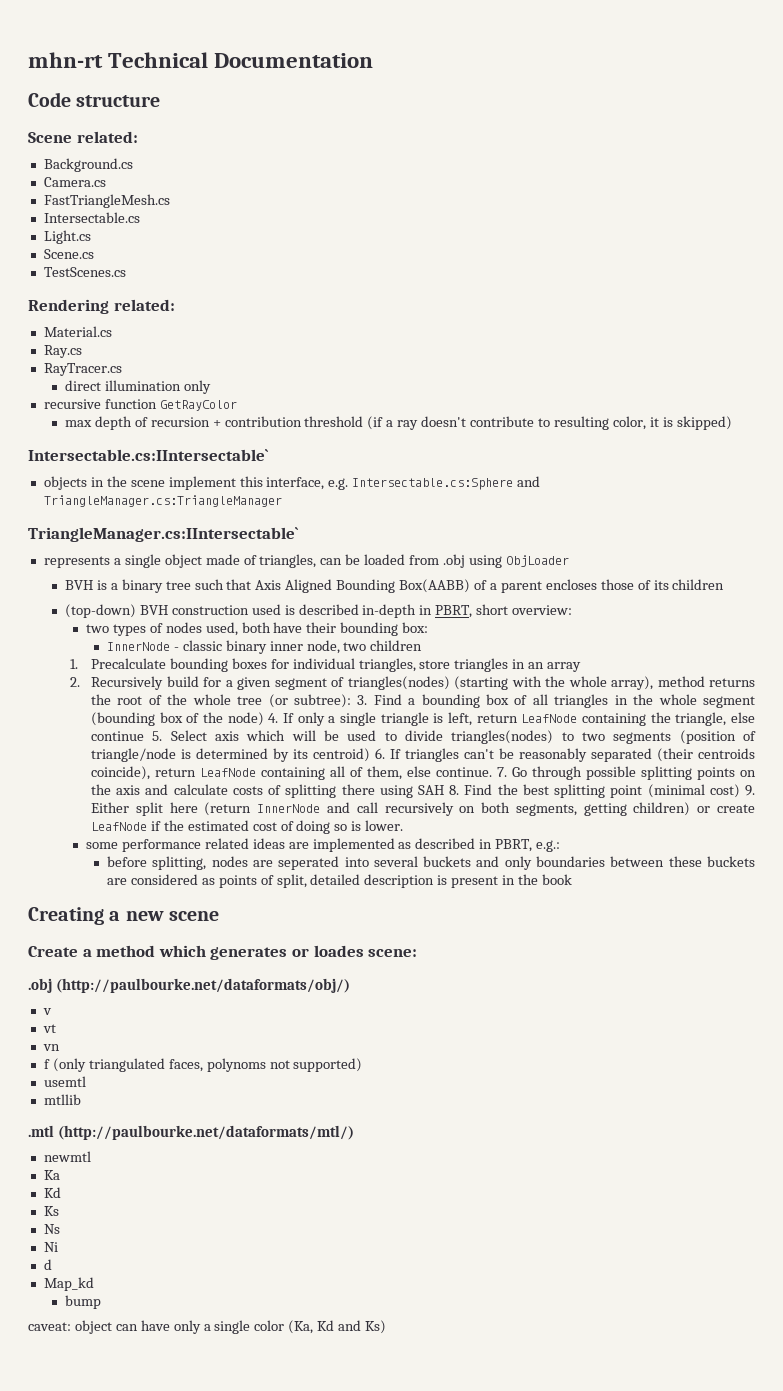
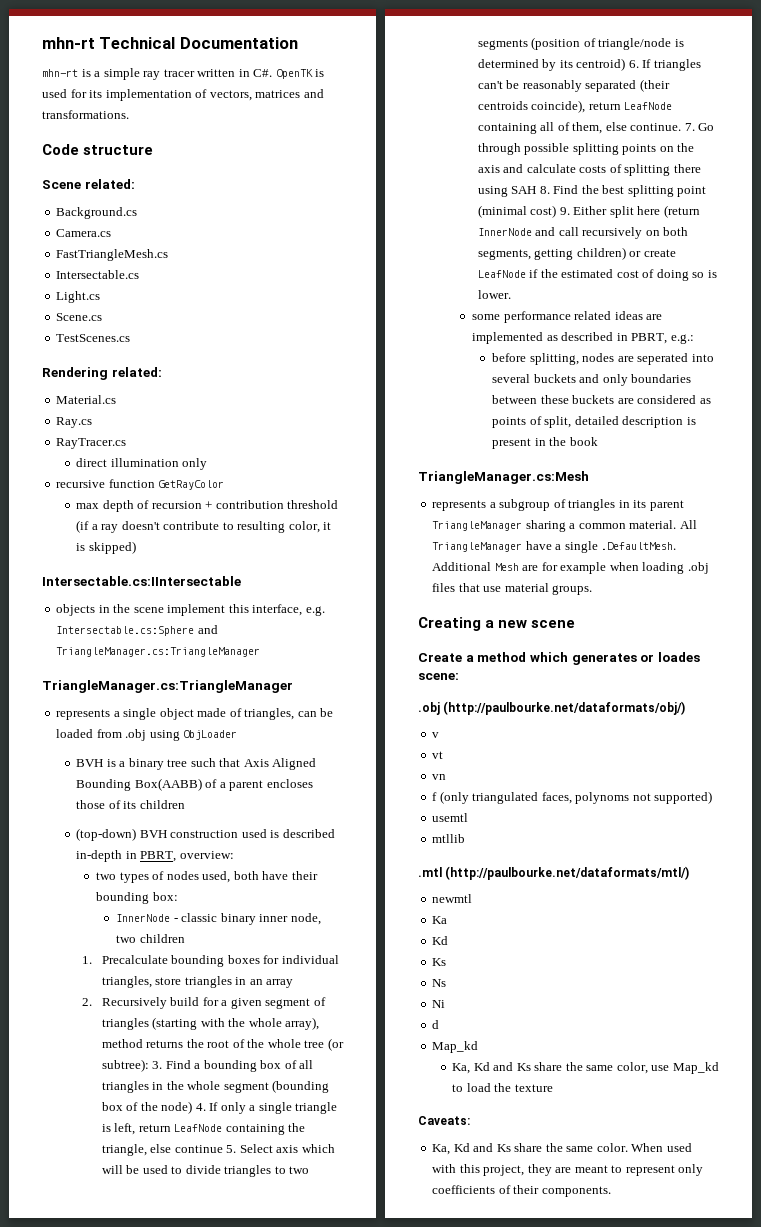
+ mhn-rt is a simple ray tracer written in C#. OpenTK is used for its implementation of vectors, matrices and transformations.
- Intersectable.cs:IIntersectable`
+ Intersectable.cs:IIntersectable
  objects in the scene implement this interface, e.g. Intersectable.cs:Sphere and TriangleManager.cs:TriangleManager
- TriangleManager.cs:IIntersectable`
+ TriangleManager.cs:TriangleManager
- (top-down) BVH construction used is described in-depth in PBRT, short overview:
+ (top-down) BVH construction used is described in-depth in PBRT, overview:
- 2. Recursively build for a given segment of triangles(nodes) (starting with the whole array), method returns the root of the whole tree (or subtree):
+ 2. Recursively build for a given segment of triangles (starting with the whole array), method returns the root of the whole tree (or subtree):
- 3. Find a bounding box of all triangles in the whole segment (bounding box of the node) 4. If only a single triangle is left, return LeafNode containing the triangle, else continue 5. Select axis which will be used to divide triangles(nodes) to two segments (position of triangle/node is determined by its centroid) 6. If triangles can't be reasonably separated (their centroids coincide), return LeafNode containing all of them, else continue.
+ 3. Find a bounding box of all triangles in the whole segment (bounding box of the node) 4. If only a single triangle is left, return LeafNode containing the triangle, else continue 5. Select axis which will be used to divide triangles to two segments (position of triangle/node is determined by its centroid) 6. If triangles can't be reasonably separated (their centroids coincide), return LeafNode containing all of them, else continue.
+ TriangleManager.cs:Mesh
+ represents a subgroup of triangles in its parent TriangleManager sharing a common material. All TriangleManager have a single .DefaultMesh. Additional Mesh are for example when loading .obj files that use material groups.
- bump
- caveat: object can have only a single color (Ka, Kd and Ks)
+ Ka, Kd and Ks share the same color, use Map_kd to load the texture
+ Caveats:
+ Ka, Kd and Ks share the same color. When used with this project, they are meant to represent only coefficients of their components.

